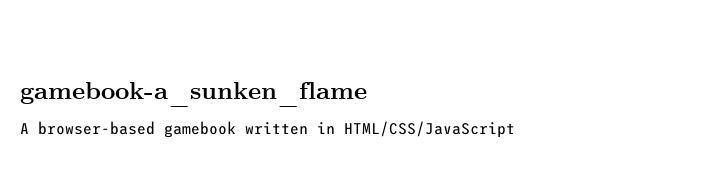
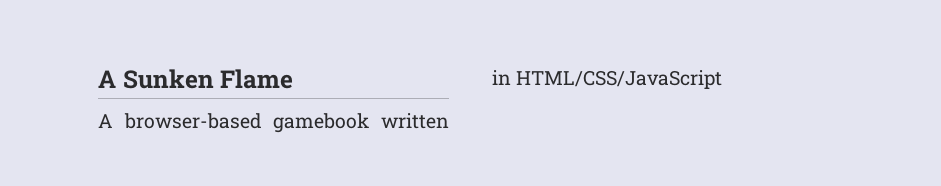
- gamebook-a_sunken_flame
+ A Sunken Flame

